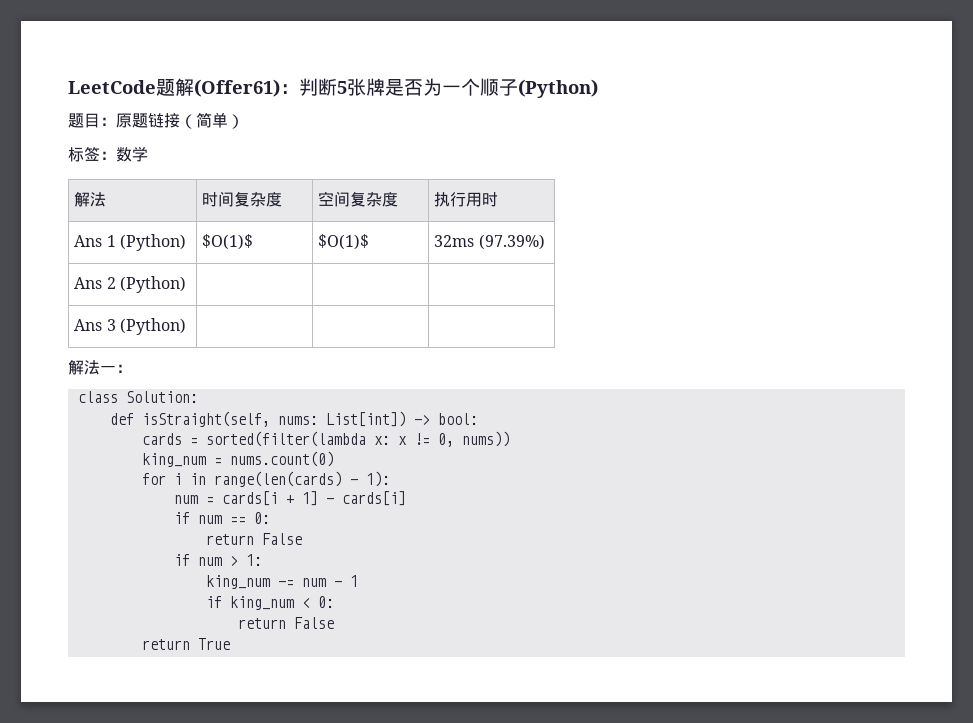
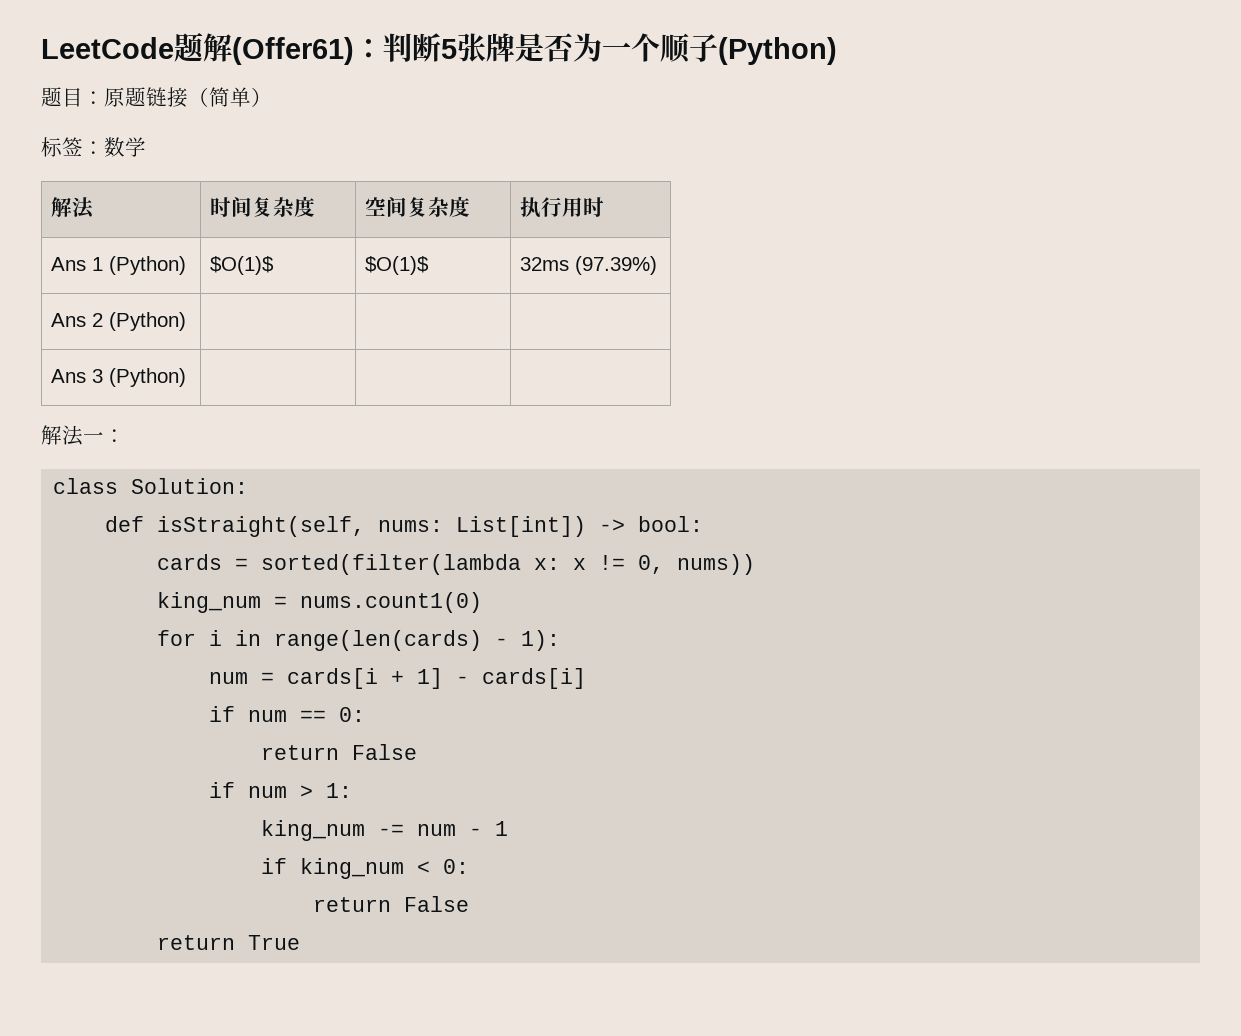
- king_num = nums.count(0)
+ king_num = nums.count1(0)

